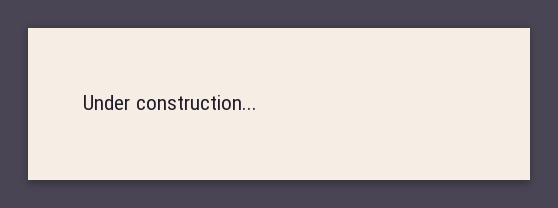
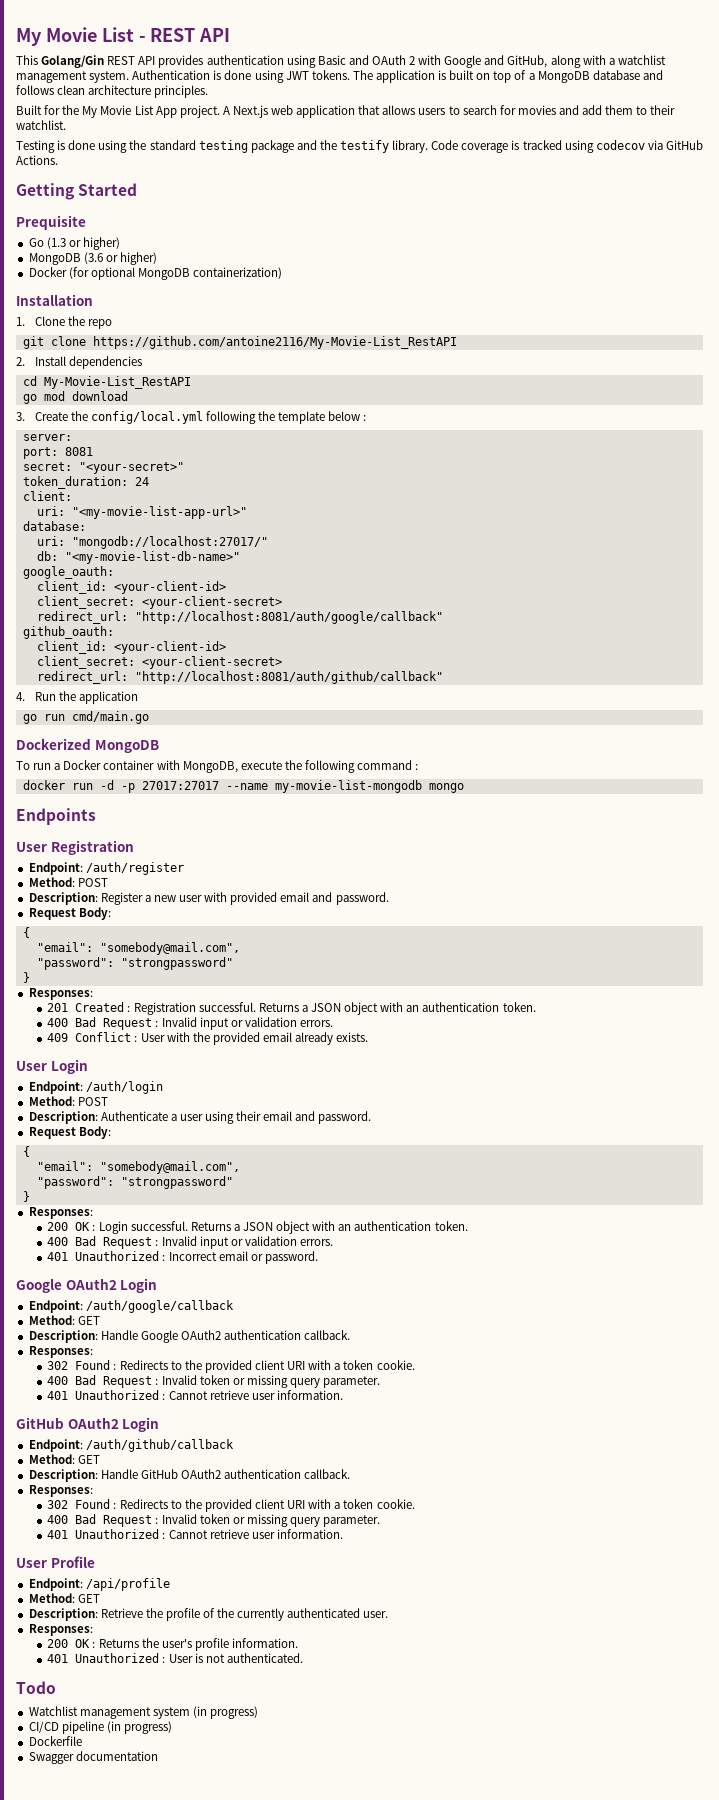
- Under construction...
+ My Movie List - REST API
+ This Golang/Gin REST API provides authentication using Basic and OAuth 2 with Google and GitHub, along with a watchlist management system. Authentication is done using JWT tokens. The application is built on top of a MongoDB database and follows clean architecture principles.
+ Built for the My Movie List App project. A Next.js web application that allows users to search for movies and add them to their watchlist.
+ Testing is done using the standard testing package and the testify library. Code coverage is tracked using codecov via GitHub Actions.
+ Getting Started
+ Prequisite
+ Go (1.3 or higher)
+ MongoDB (3.6 or higher)
+ Docker (for optional MongoDB containerization)
+ Installation
+ 1. Clone the repo
+ git clone https://github.com/antoine2116/My-Movie-List_RestAPI
+ 2. Install dependencies
+ cd My-Movie-List_RestAPI
+ go mod download
+ 3. Create the config/local.yml following the template below :
+ server:
+ port: 8081
+ secret: "<your-secret>"
+ token_duration: 24
+ client:
+ uri: "<my-movie-list-app-url>"
+ database:
+ uri: "mongodb://localhost:27017/"
+ db: "<my-movie-list-db-name>"
+ google_oauth:
+ client_id: <your-client-id>
+ client_secret: <your-client-secret>
+ redirect_url: "http://localhost:8081/auth/google/callback"
+ github_oauth:
+ client_id: <your-client-id>
+ client_secret: <your-client-secret>
+ redirect_url: "http://localhost:8081/auth/github/callback"
+ 4. Run the application
+ go run cmd/main.go
+ Dockerized MongoDB
+ To run a Docker container with MongoDB, execute the following command :
+ docker run -d -p 27017:27017 --name my-movie-list-mongodb mongo
+ Endpoints
+ User Registration
+ Endpoint: /auth/register
+ Method: POST
+ Description: Register a new user with provided email and password.
+ Request Body:
+ {
+ "email": "somebody@mail.com",
+ "password": "strongpassword"
+ }
+ Responses:
+ 201 Created : Registration successful. Returns a JSON object with an authentication token.
+ 400 Bad Request : Invalid input or validation errors.
+ 409 Conflict : User with the provided email already exists.
+ User Login
+ Endpoint: /auth/login
+ Method: POST
+ Description: Authenticate a user using their email and password.
+ Request Body:
+ {
+ "email": "somebody@mail.com",
+ "password": "strongpassword"
+ }
+ Responses:
+ 200 OK : Login successful. Returns a JSON object with an authentication token.
+ 400 Bad Request : Invalid input or validation errors.
+ 401 Unauthorized : Incorrect email or password.
+ Google OAuth2 Login
+ Endpoint: /auth/google/callback
+ Method: GET
+ Description: Handle Google OAuth2 authentication callback.
+ Responses:
+ 302 Found : Redirects to the provided client URI with a token cookie.
+ 400 Bad Request : Invalid token or missing query parameter.
+ 401 Unauthorized : Cannot retrieve user information.
+ GitHub OAuth2 Login
+ Endpoint: /auth/github/callback
+ Method: GET
+ Description: Handle GitHub OAuth2 authentication callback.
+ Responses:
+ 302 Found : Redirects to the provided client URI with a token cookie.
+ 400 Bad Request : Invalid token or missing query parameter.
+ 401 Unauthorized : Cannot retrieve user information.
+ User Profile
+ Endpoint: /api/profile
+ Method: GET
+ Description: Retrieve the profile of the currently authenticated user.
+ Responses:
+ 200 OK : Returns the user's profile information.
+ 401 Unauthorized : User is not authenticated.
+ Todo
+ Watchlist management system (in progress)
+ CI/CD pipeline (in progress)
+ Dockerfile
+ Swagger documentation

